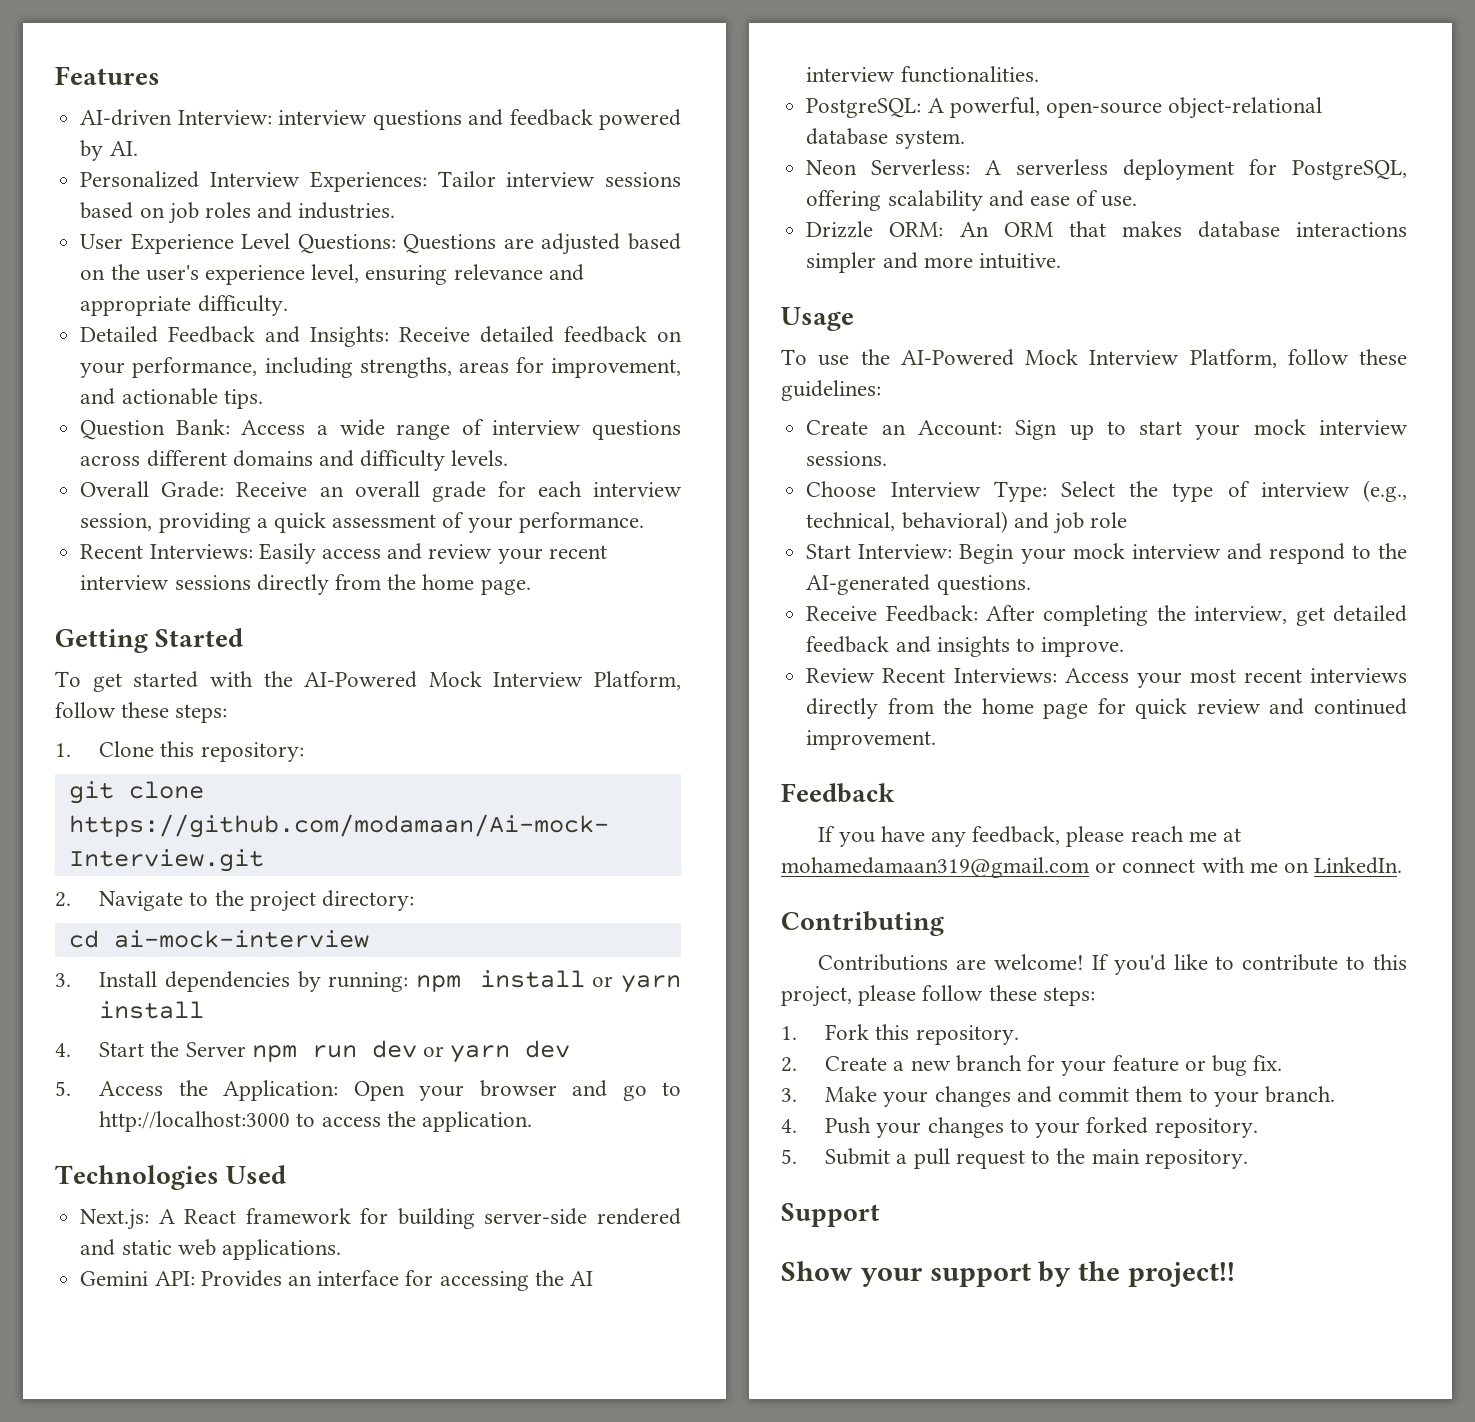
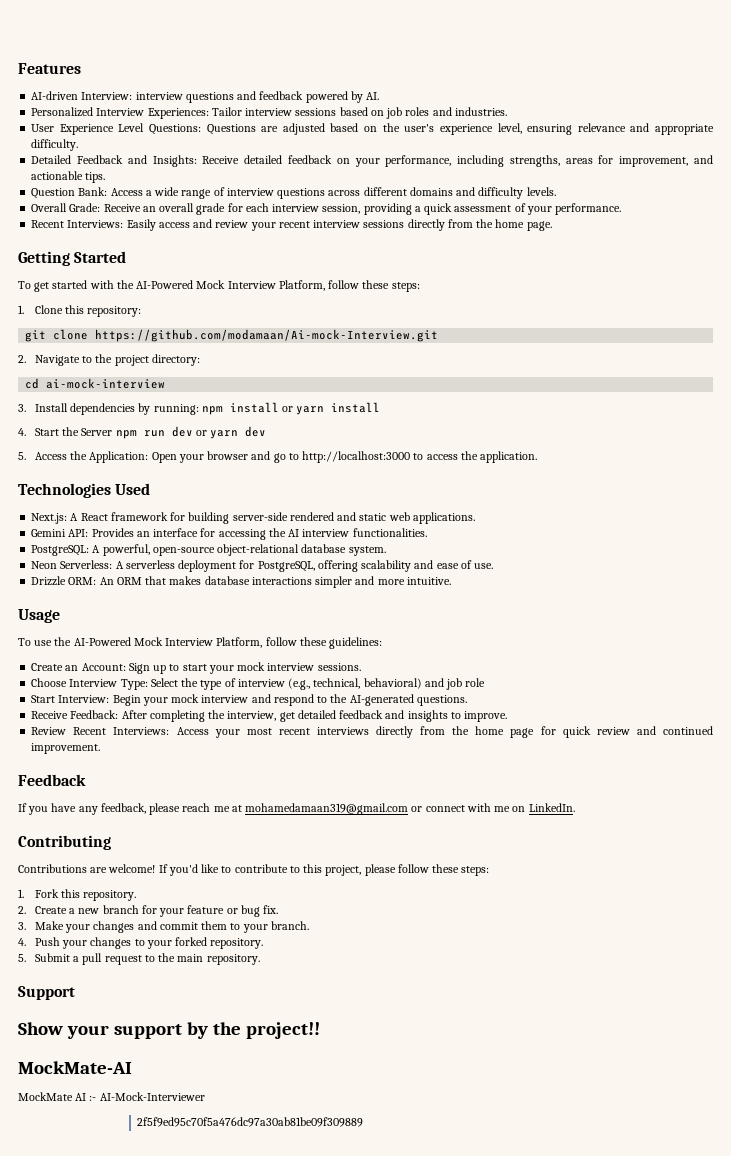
+ MockMate-AI
+ MockMate AI :- AI-Mock-Interviewer
+ 2f5f9ed95c70f5a476dc97a30ab81be09f309889

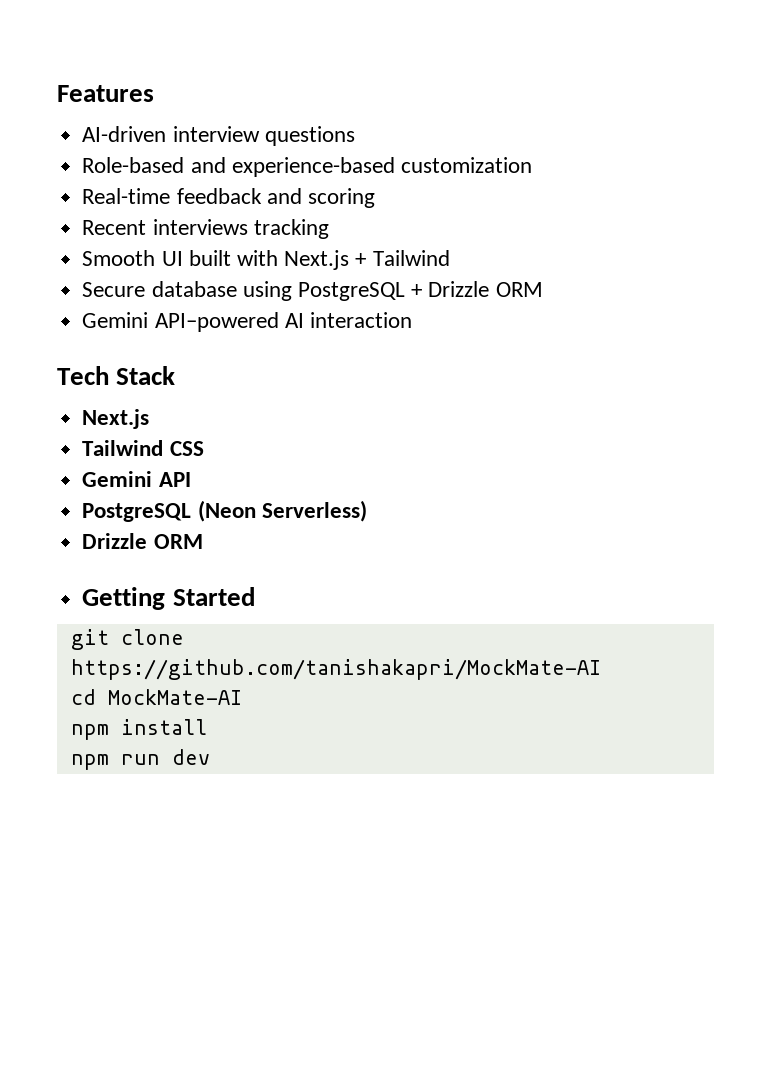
- AI-driven Interview: interview questions and feedback powered by AI.
- Personalized Interview Experiences: Tailor interview sessions based on job roles and industries.
- User Experience Level Questions: Questions are adjusted based on the user's experience level, ensuring relevance and appropriate difficulty.
- Detailed Feedback and Insights: Receive detailed feedback on your performance, including strengths, areas for improvement, and actionable tips.
- Question Bank: Access a wide range of interview questions across different domains and difficulty levels.
- Overall Grade: Receive an overall grade for each interview session, providing a quick assessment of your performance.
- Recent Interviews: Easily access and review your recent interview sessions directly from the home page.
+ AI-driven interview questions
+ Role-based and experience-based customization
+ Real-time feedback and scoring
+ Recent interviews tracking
+ Smooth UI built with Next.js + Tailwind
+ Secure database using PostgreSQL + Drizzle ORM
+ Gemini API–powered AI interaction
+ Tech Stack
+ Next.js
+ Tailwind CSS
+ Gemini API
+ PostgreSQL (Neon Serverless)
+ Drizzle ORM
  Getting Started
- To get started with the AI-Powered Mock Interview Platform, follow these steps:
- 1. Clone this repository:
- git clone https://github.com/modamaan/Ai-mock-Interview.git
- 2. Navigate to the project directory:
- cd ai-mock-interview
- 3. Install dependencies by running: npm install or yarn install
- 4. Start the Server npm run dev or yarn dev
- 5. Access the Application: Open your browser and go to http://localhost:3000 to access the application.
- Technologies Used
- Next.js: A React framework for building server-side rendered and static web applications.
- Gemini API: Provides an interface for accessing the AI interview functionalities.
- PostgreSQL: A powerful, open-source object-relational database system.
- Neon Serverless: A serverless deployment for PostgreSQL, offering scalability and ease of use.
- Drizzle ORM: An ORM that makes database interactions simpler and more intuitive.
- Usage
- To use the AI-Powered Mock Interview Platform, follow these guidelines:
- Create an Account: Sign up to start your mock interview sessions.
- Choose Interview Type: Select the type of interview (e.g., technical, behavioral) and job role
- Start Interview: Begin your mock interview and respond to the AI-generated questions.
- Receive Feedback: After completing the interview, get detailed feedback and insights to improve.
- Review Recent Interviews: Access your most recent interviews directly from the home page for quick review and continued improvement.
- Feedback
- If you have any feedback, please reach me at mohamedamaan319@gmail.com or connect with me on LinkedIn.
- Contributing
- Contributions are welcome! If you'd like to contribute to this project, please follow these steps:
- 1. Fork this repository.
- 2. Create a new branch for your feature or bug fix.
- 3. Make your changes and commit them to your branch.
- 4. Push your changes to your forked repository.
- 5. Submit a pull request to the main repository.
- Support
- Show your support by the project!!
- MockMate-AI
- MockMate AI :- AI-Mock-Interviewer
- 2f5f9ed95c70f5a476dc97a30ab81be09f309889
+ git clone https://github.com/tanishakapri/MockMate-AI
+ cd MockMate-AI
+ npm install
+ npm run dev

